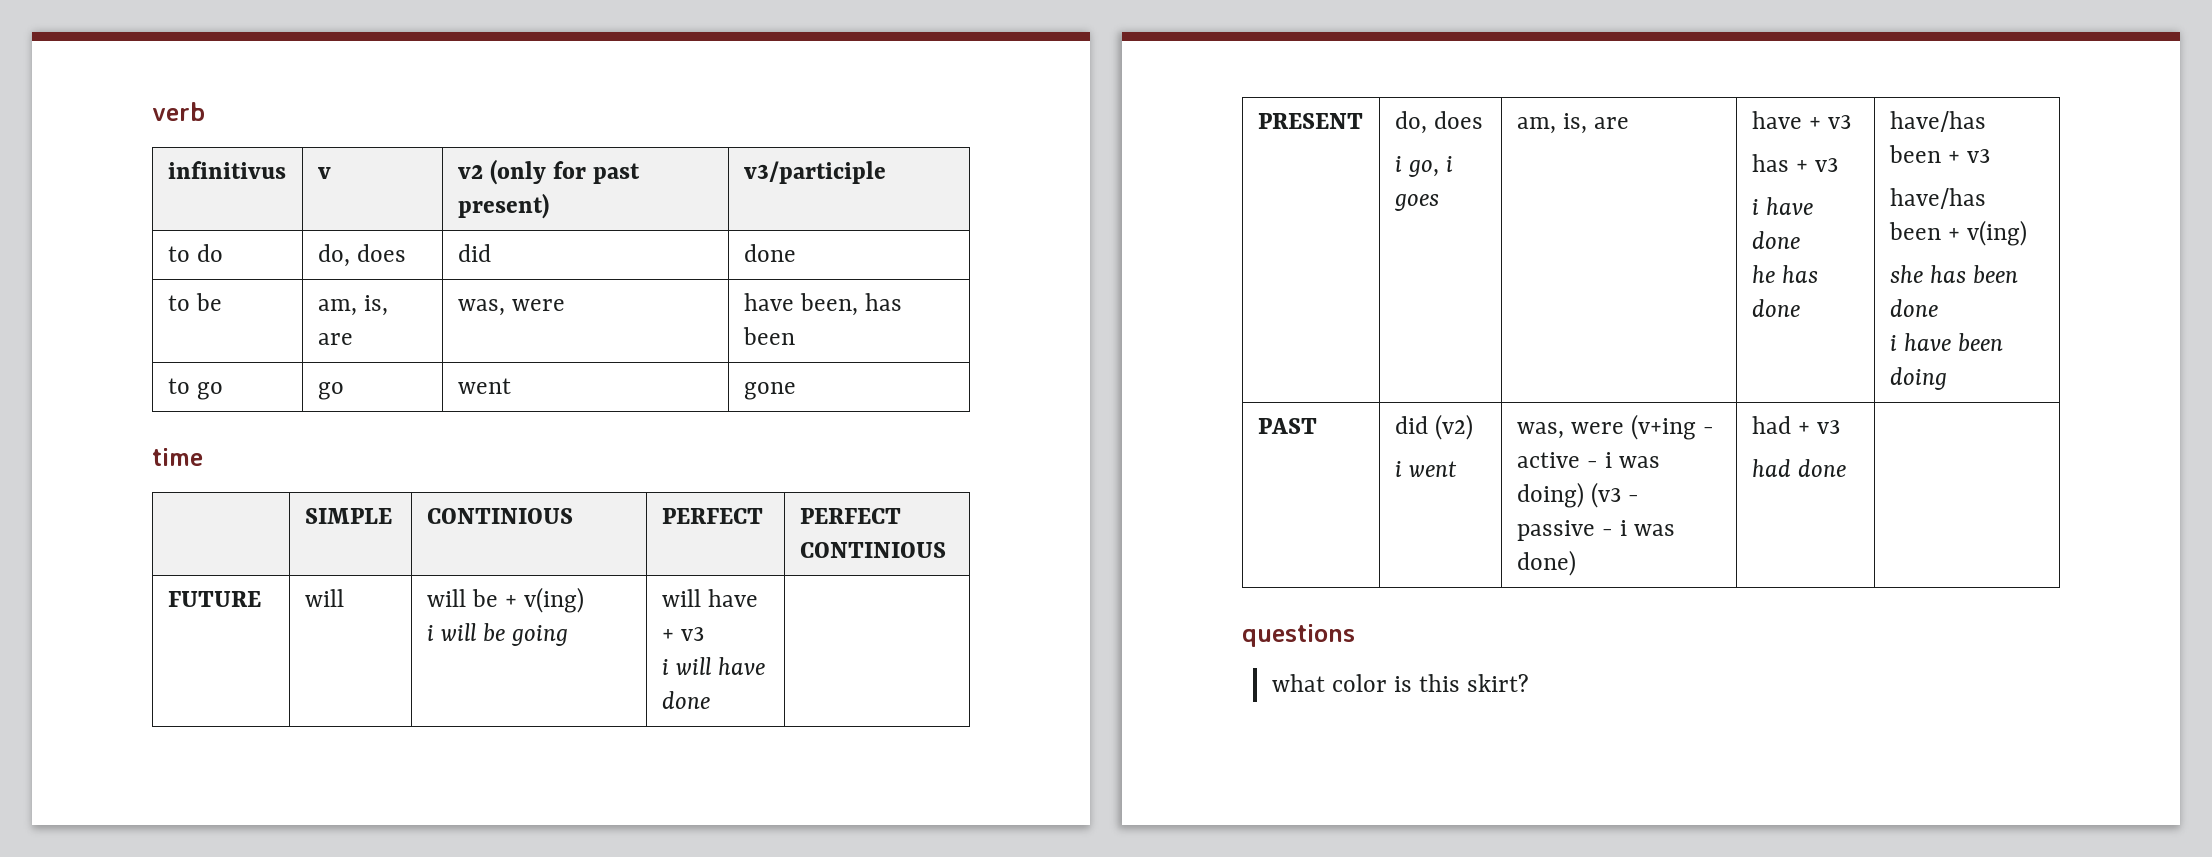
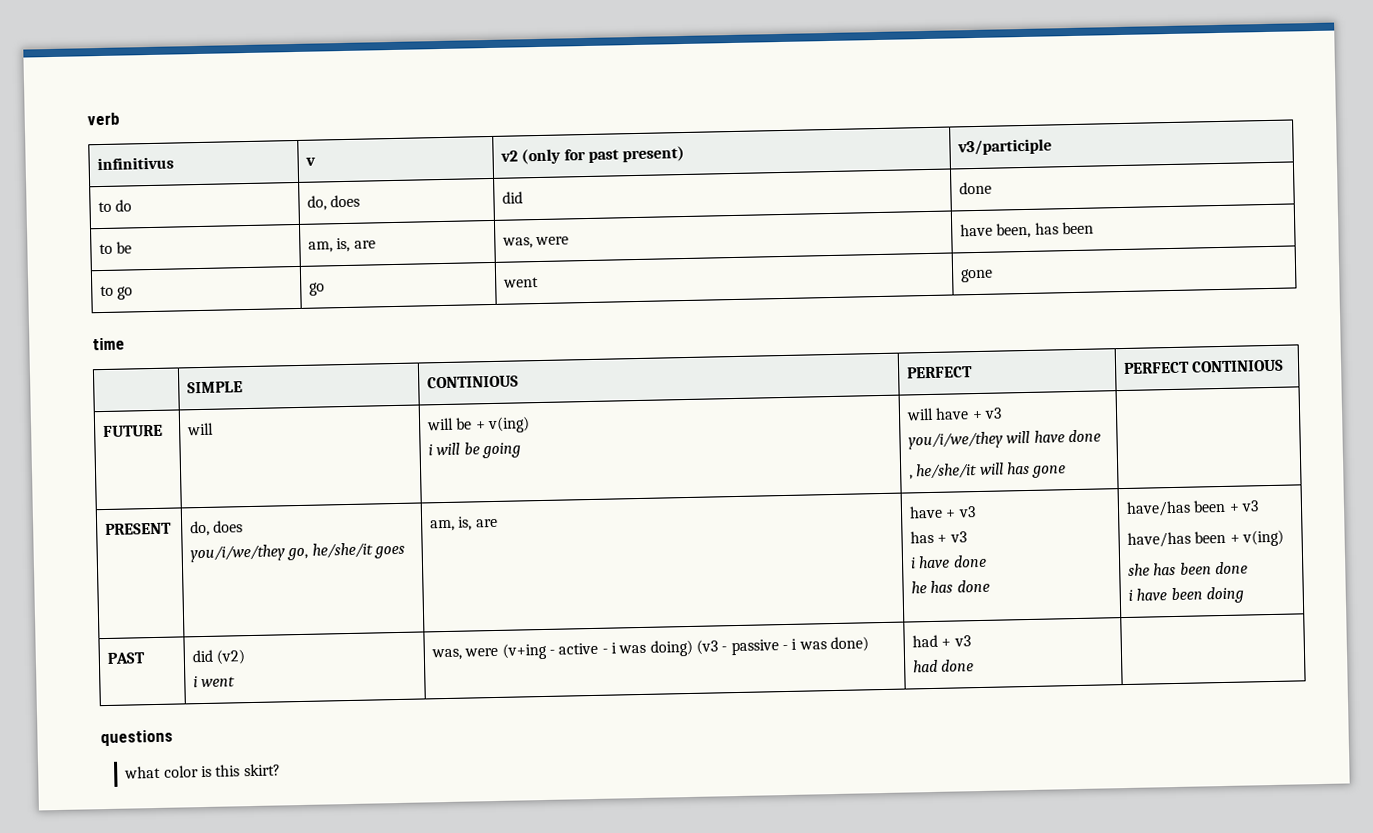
  FUTURE | will | will be + v(ing)
  i will be going | will have + v3
- i will have done |
+ you/i/we/they will have done
+ , he/she/it will has gone |
  PRESENT | do, does
- i go, i goes | am, is, are | have + v3
+ you/i/we/they go, he/she/it goes | am, is, are | have + v3

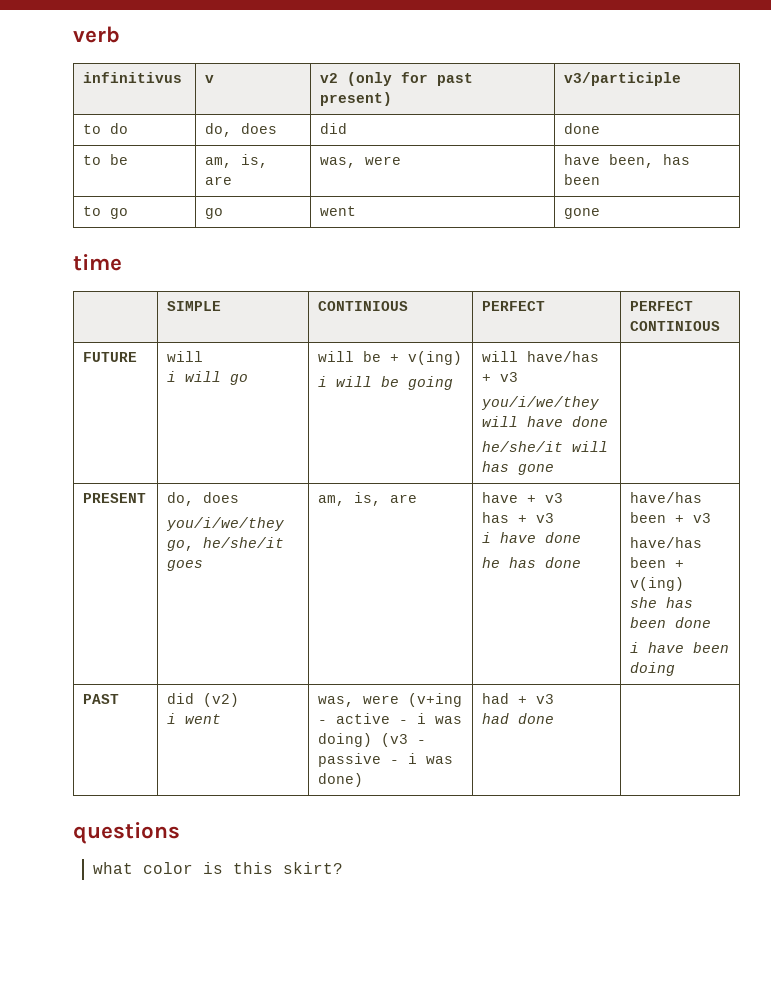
- FUTURE | will | will be + v(ing)
- i will be going | will have + v3
+ FUTURE | will
+ i will go | will be + v(ing)
+ i will be going | will have/has + v3
  you/i/we/they will have done
- , he/she/it will has gone |
+ he/she/it will has gone |

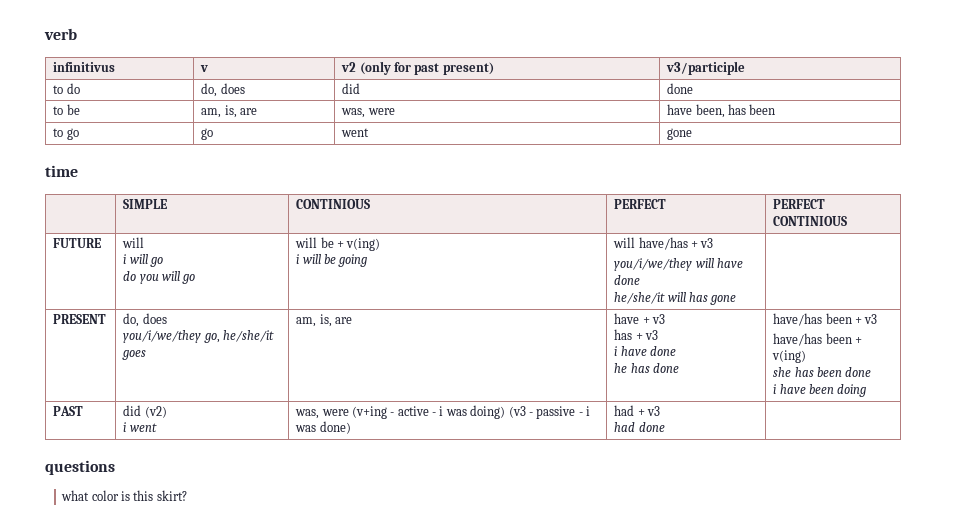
  FUTURE | will
- i will go | will be + v(ing)
+ i will go
+ do you will go | will be + v(ing)

